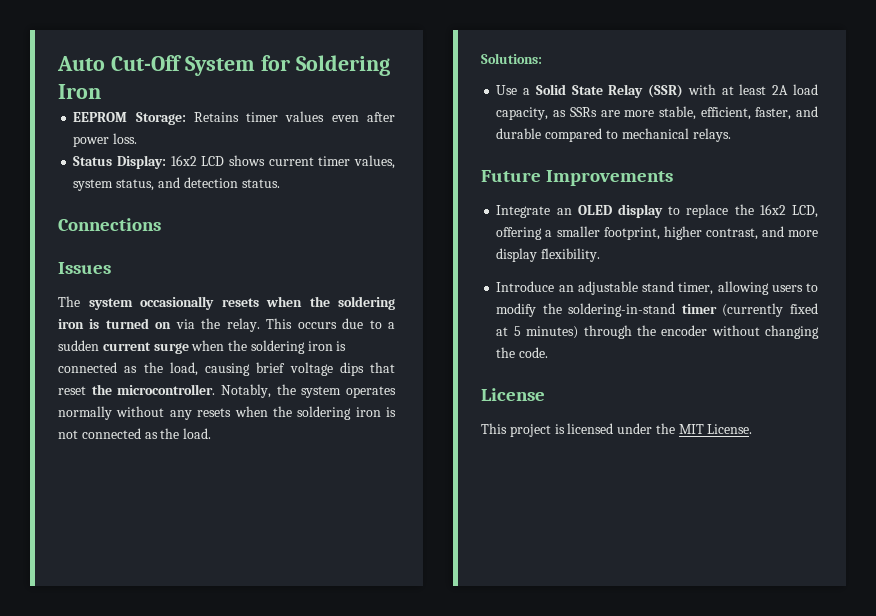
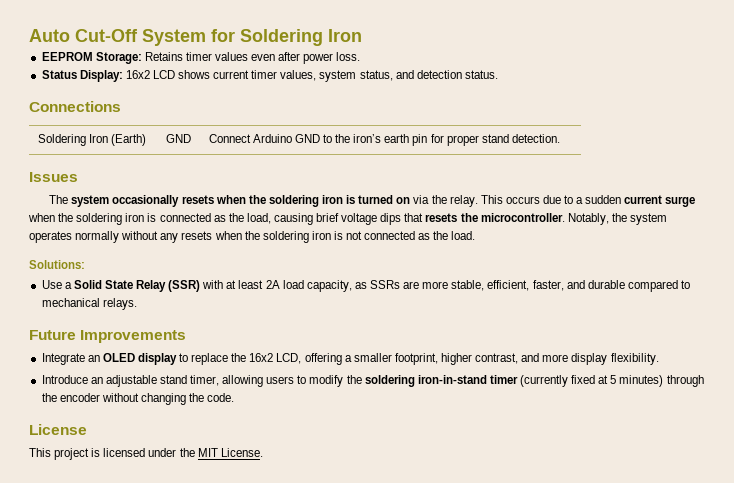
+ Soldering Iron (Earth) | GND | Connect Arduino GND to the iron’s earth pin for proper stand detection.
- This occurs due to a sudden current surge when the soldering iron is connected as the load, causing brief voltage dips that reset the microcontroller.
+ This occurs due to a sudden current surge when the soldering iron is connected as the load, causing brief voltage dips that resets the microcontroller.
- Introduce an adjustable stand timer, allowing users to modify the soldering-in-stand timer (currently fixed at 5 minutes) through the encoder without changing the code.
+ Introduce an adjustable stand timer, allowing users to modify the soldering iron-in-stand timer (currently fixed at 5 minutes) through the encoder without changing the code.

